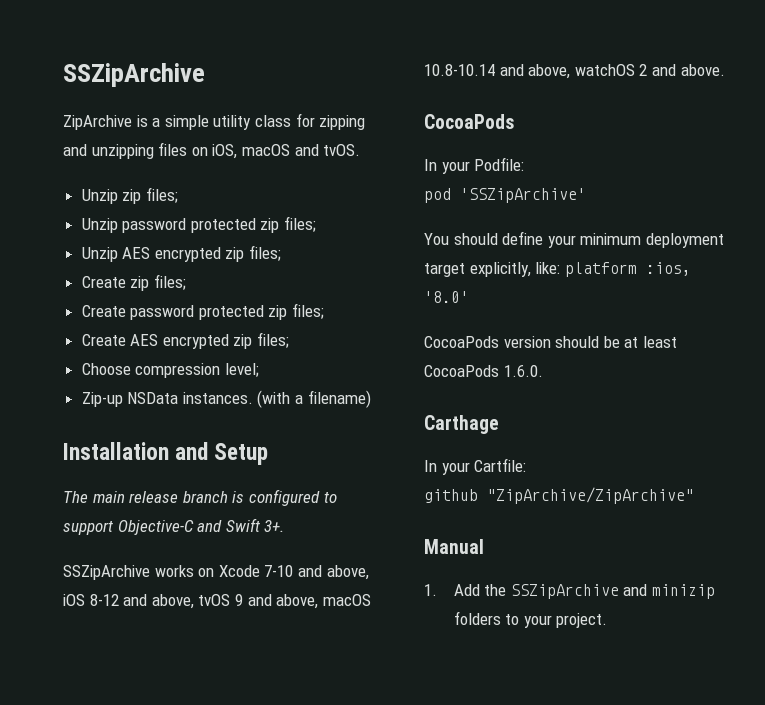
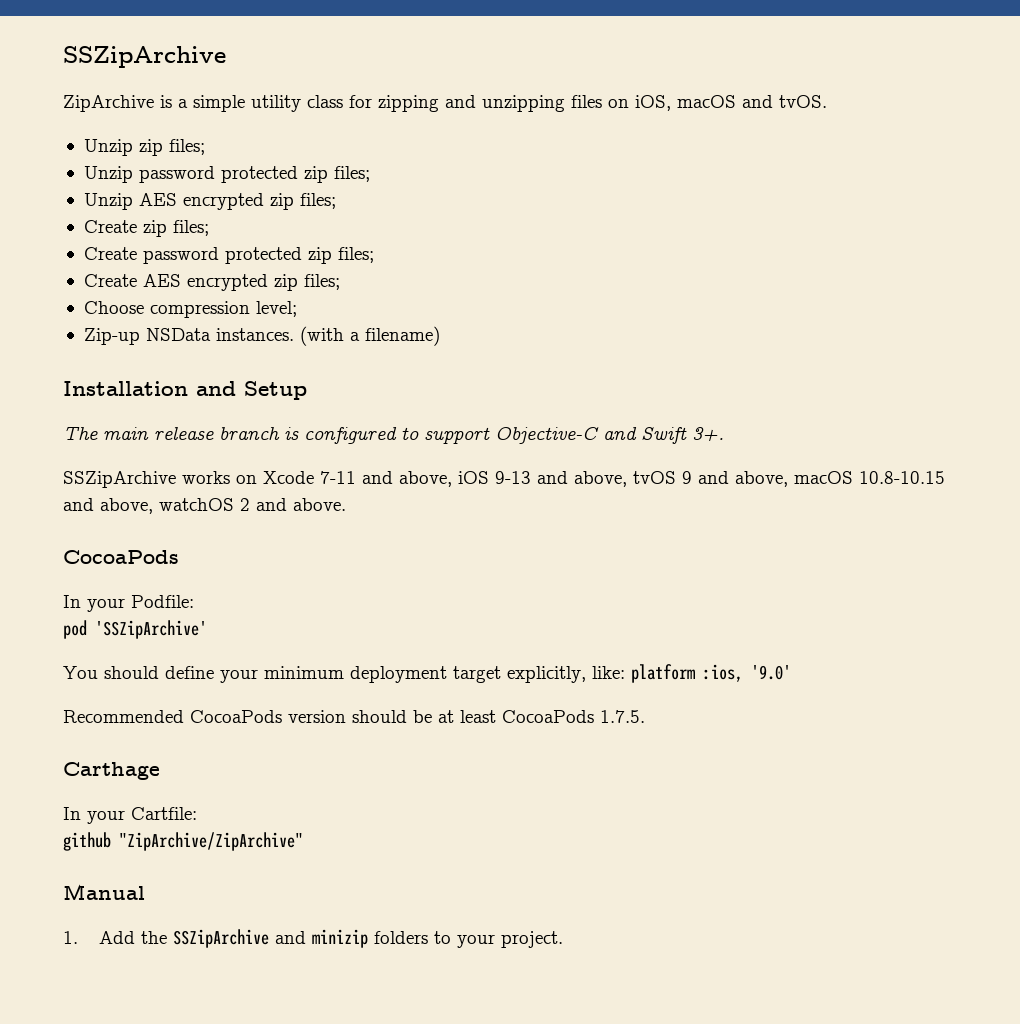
- SSZipArchive works on Xcode 7-10 and above, iOS 8-12 and above, tvOS 9 and above, macOS 10.8-10.14 and above, watchOS 2 and above.
+ SSZipArchive works on Xcode 7-11 and above, iOS 9-13 and above, tvOS 9 and above, macOS 10.8-10.15 and above, watchOS 2 and above.
- You should define your minimum deployment target explicitly, like: platform :ios, '8.0'
- CocoaPods version should be at least CocoaPods 1.6.0.
+ You should define your minimum deployment target explicitly, like: platform :ios, '9.0'
+ Recommended CocoaPods version should be at least CocoaPods 1.7.5.

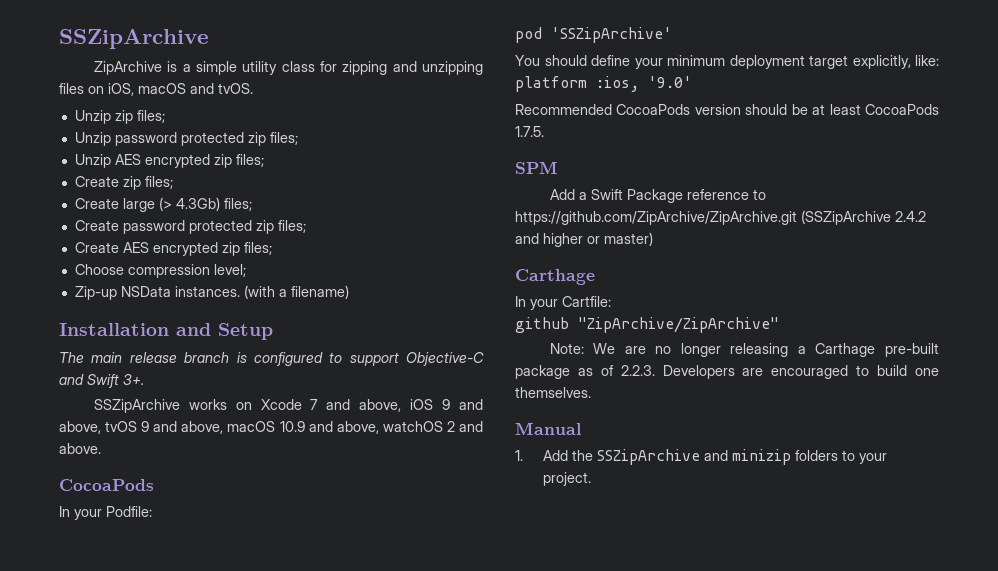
+ Create large (> 4.3Gb) files;
- SSZipArchive works on Xcode 7-11 and above, iOS 9-13 and above, tvOS 9 and above, macOS 10.8-10.15 and above, watchOS 2 and above.
+ SSZipArchive works on Xcode 7 and above, iOS 9 and above, tvOS 9 and above, macOS 10.9 and above, watchOS 2 and above.
+ SPM
+ Add a Swift Package reference to https://github.com/ZipArchive/ZipArchive.git (SSZipArchive 2.4.2 and higher or master)
+ Note: We are no longer releasing a Carthage pre-built package as of 2.2.3. Developers are encouraged to build one themselves.

